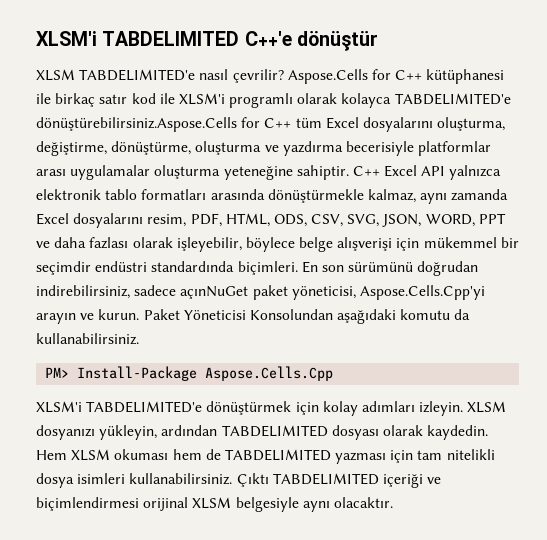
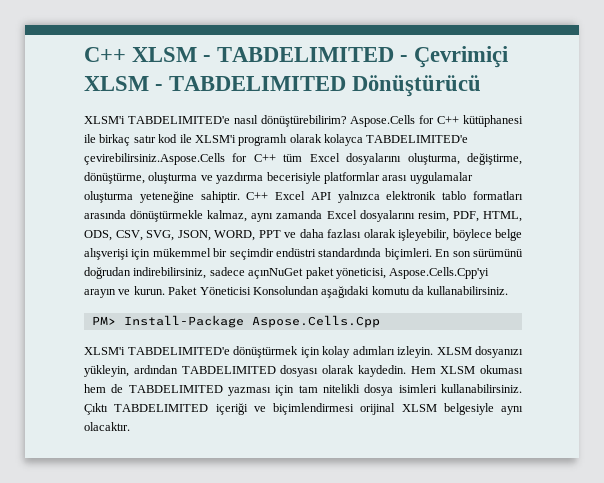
- XLSM'i TABDELIMITED C++'e dönüştür
- XLSM TABDELIMITED'e nasıl çevrilir?
+ C++ XLSM - TABDELIMITED - Çevrimiçi XLSM - TABDELIMITED Dönüştürücü
+ XLSM'i TABDELIMITED'e nasıl dönüştürebilirim?
- Aspose.Cells for C++ kütüphanesi ile birkaç satır kod ile XLSM'i programlı olarak kolayca TABDELIMITED'e dönüştürebilirsiniz.Aspose.Cells for C++ tüm Excel dosyalarını oluşturma, değiştirme, dönüştürme, oluşturma ve yazdırma becerisiyle platformlar arası uygulamalar oluşturma yeteneğine sahiptir.
+ Aspose.Cells for C++ kütüphanesi ile birkaç satır kod ile XLSM'i programlı olarak kolayca TABDELIMITED'e çevirebilirsiniz.Aspose.Cells for C++ tüm Excel dosyalarını oluşturma, değiştirme, dönüştürme, oluşturma ve yazdırma becerisiyle platformlar arası uygulamalar oluşturma yeteneğine sahiptir.

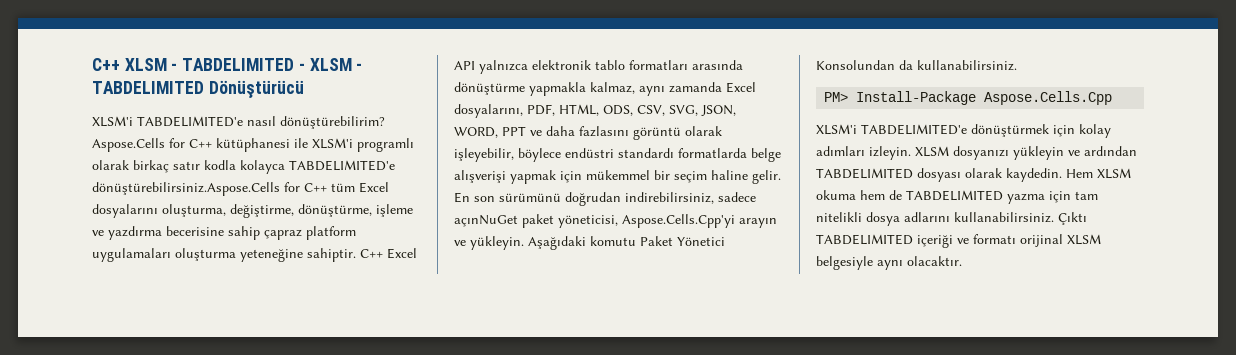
- C++ XLSM - TABDELIMITED - Çevrimiçi XLSM - TABDELIMITED Dönüştürücü
+ C++ XLSM - TABDELIMITED - XLSM - TABDELIMITED Dönüştürücü
- Aspose.Cells for C++ kütüphanesi ile birkaç satır kod ile XLSM'i programlı olarak kolayca TABDELIMITED'e çevirebilirsiniz.Aspose.Cells for C++ tüm Excel dosyalarını oluşturma, değiştirme, dönüştürme, oluşturma ve yazdırma becerisiyle platformlar arası uygulamalar oluşturma yeteneğine sahiptir.
+ Aspose.Cells for C++ kütüphanesi ile XLSM'i programlı olarak birkaç satır kodla kolayca TABDELIMITED'e dönüştürebilirsiniz.Aspose.Cells for C++ tüm Excel dosyalarını oluşturma, değiştirme, dönüştürme, işleme ve yazdırma becerisine sahip çapraz platform uygulamaları oluşturma yeteneğine sahiptir.
- C++ Excel API yalnızca elektronik tablo formatları arasında dönüştürmekle kalmaz, aynı zamanda Excel dosyalarını resim, PDF, HTML, ODS, CSV, SVG, JSON, WORD, PPT ve daha fazlası olarak işleyebilir, böylece belge alışverişi için mükemmel bir seçimdir endüstri standardında biçimleri.
+ C++ Excel API yalnızca elektronik tablo formatları arasında dönüştürme yapmakla kalmaz, aynı zamanda Excel dosyalarını, PDF, HTML, ODS, CSV, SVG, JSON, WORD, PPT ve daha fazlasını görüntü olarak işleyebilir, böylece endüstri standardı formatlarda belge alışverişi yapmak için mükemmel bir seçim haline gelir.
- En son sürümünü doğrudan indirebilirsiniz, sadece açınNuGet paket yöneticisi, Aspose.Cells.Cpp'yi arayın ve kurun. Paket Yöneticisi Konsolundan aşağıdaki komutu da kullanabilirsiniz.
+ En son sürümünü doğrudan indirebilirsiniz, sadece açınNuGet paket yöneticisi, Aspose.Cells.Cpp'yi arayın ve yükleyin. Aşağıdaki komutu Paket Yönetici Konsolundan da kullanabilirsiniz.
- XLSM dosyanızı yükleyin, ardından TABDELIMITED dosyası olarak kaydedin.
+ XLSM dosyanızı yükleyin ve ardından TABDELIMITED dosyası olarak kaydedin.
- Hem XLSM okuması hem de TABDELIMITED yazması için tam nitelikli dosya isimleri kullanabilirsiniz.
+ Hem XLSM okuma hem de TABDELIMITED yazma için tam nitelikli dosya adlarını kullanabilirsiniz.
- Çıktı TABDELIMITED içeriği ve biçimlendirmesi orijinal XLSM belgesiyle aynı olacaktır.
+ Çıktı TABDELIMITED içeriği ve formatı orijinal XLSM belgesiyle aynı olacaktır.

